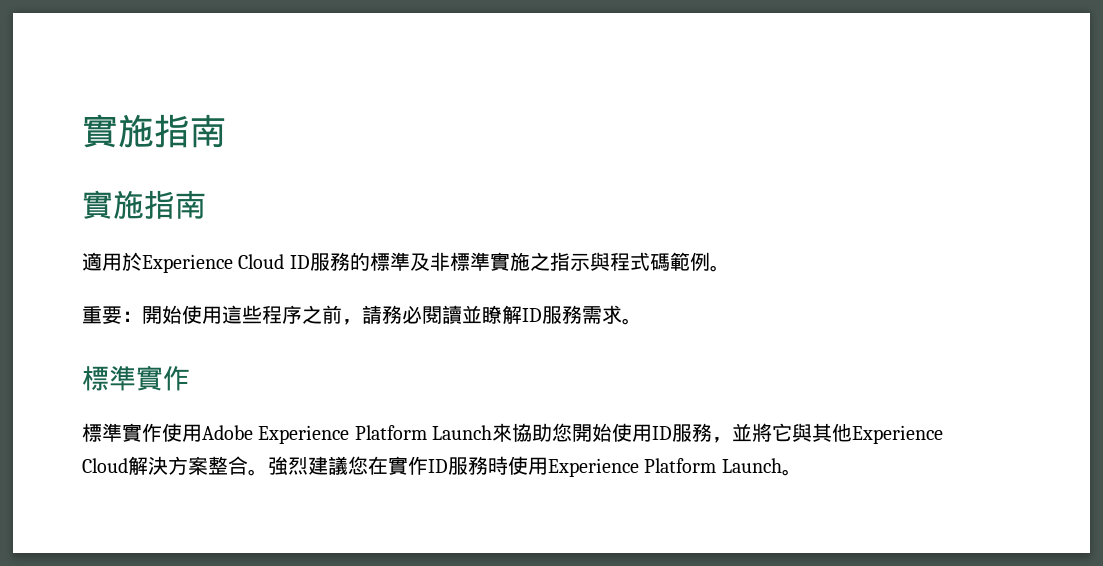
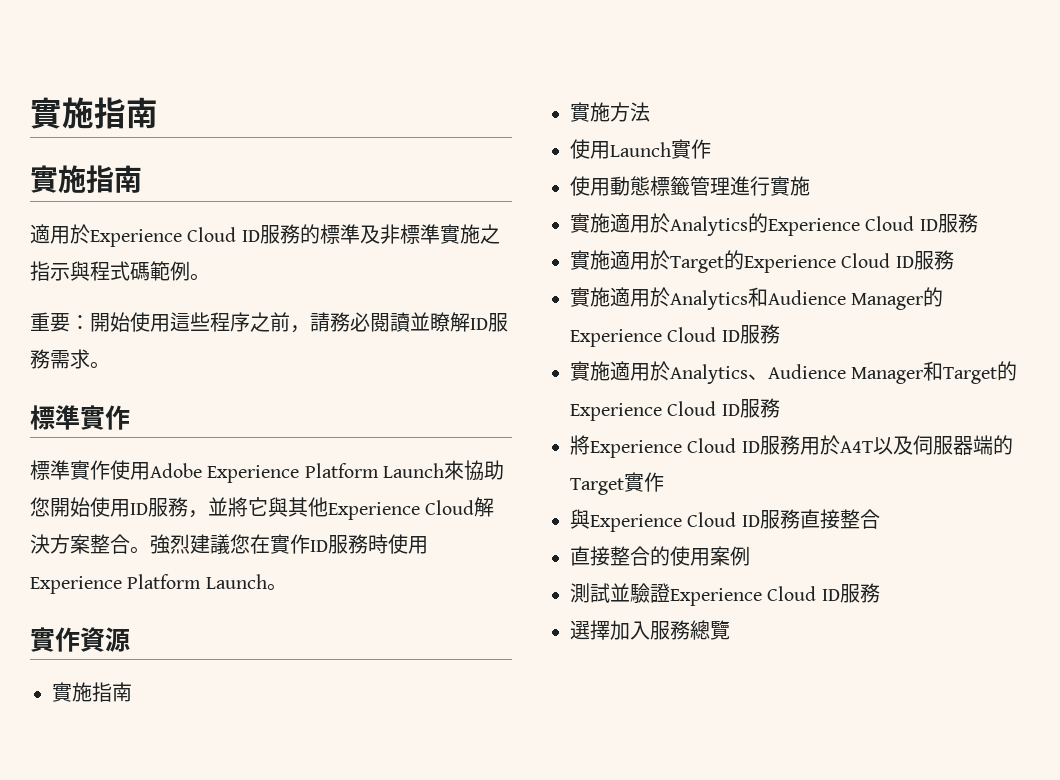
+ 實作資源
+ 實施指南
+ 實施方法
+ 使用Launch實作
+ 使用動態標籤管理進行實施
+ 實施適用於Analytics的Experience Cloud ID服務
+ 實施適用於Target的Experience Cloud ID服務
+ 實施適用於Analytics和Audience Manager的Experience Cloud ID服務
+ 實施適用於Analytics、Audience Manager和Target的Experience Cloud ID服務
+ 將Experience Cloud ID服務用於A4T以及伺服器端的Target實作
+ 與Experience Cloud ID服務直接整合
+ 直接整合的使用案例
+ 測試並驗證Experience Cloud ID服務
+ 選擇加入服務總覽

